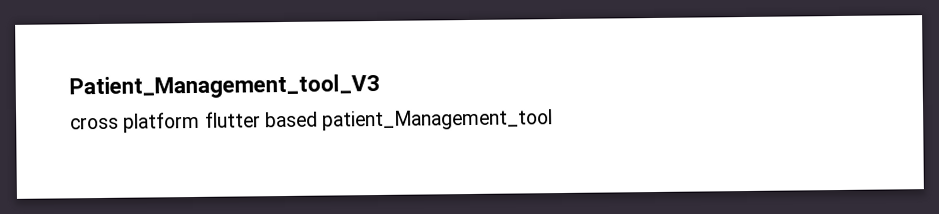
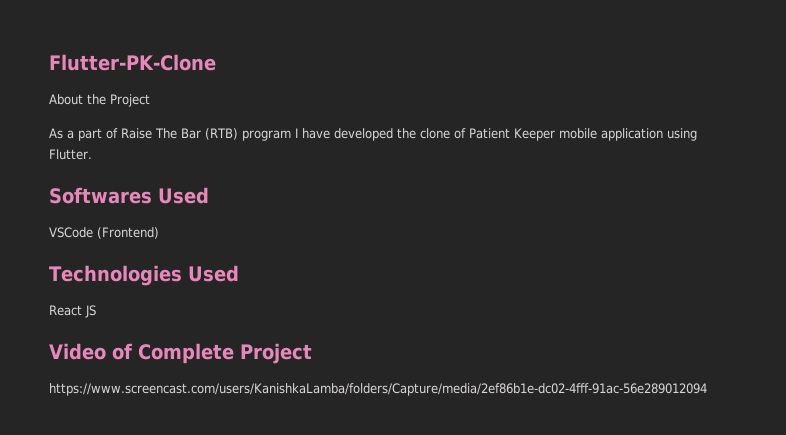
- Patient_Management_tool_V3
- cross platform flutter based patient_Management_tool
+ Flutter-PK-Clone
+ About the Project
+ As a part of Raise The Bar (RTB) program I have developed the clone of Patient Keeper mobile application using Flutter.
+ Softwares Used
+ VSCode (Frontend)
+ Technologies Used
+ React JS
+ Video of Complete Project
+ https://www.screencast.com/users/KanishkaLamba/folders/Capture/media/2ef86b1e-dc02-4fff-91ac-56e289012094

